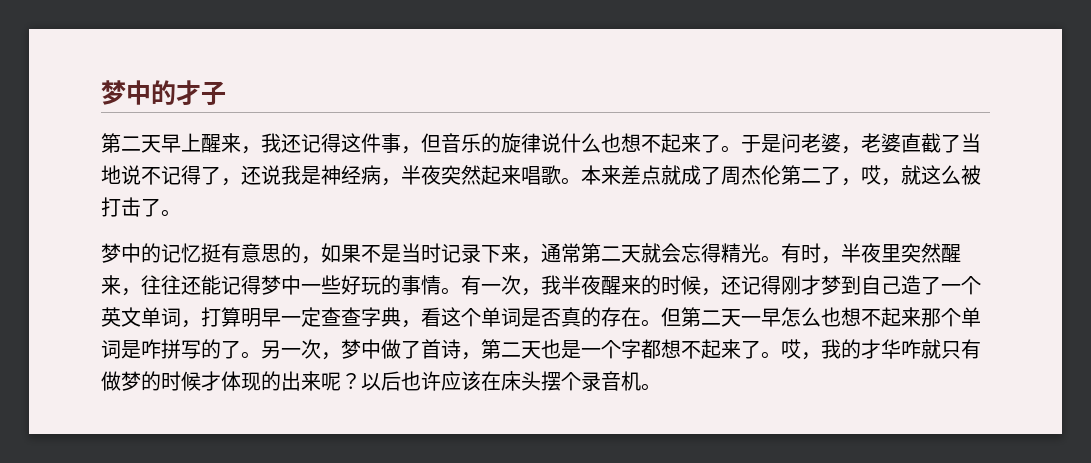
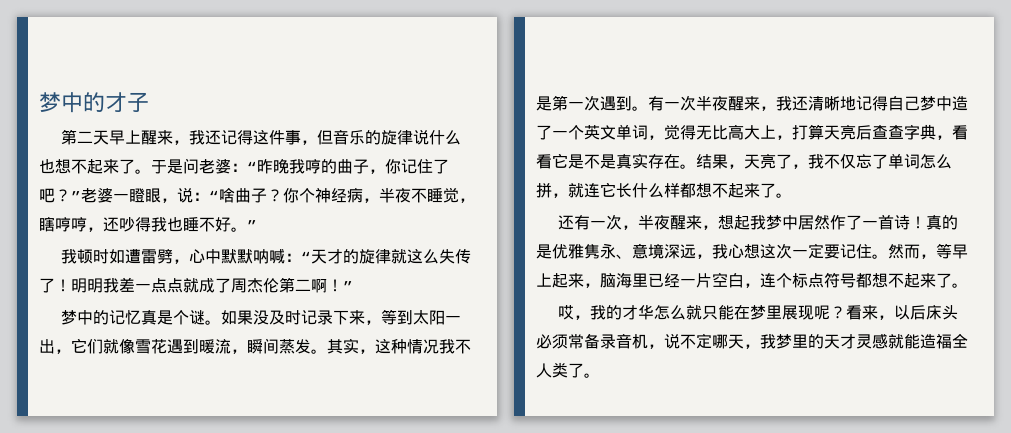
- 于是问老婆，老婆直截了当地说不记得了，还说我是神经病，半夜突然起来唱歌。本来差点就成了周杰伦第二了，哎，就这么被打击了。
- 梦中的记忆挺有意思的，如果不是当时记录下来，通常第二天就会忘得精光。有时，半夜里突然醒来，往往还能记得梦中一些好玩的事情。
+ 于是问老婆：“昨晚我哼的曲子，你记住了吧？”老婆一瞪眼，说：“啥曲子？你个神经病，半夜不睡觉，瞎哼哼，还吵得我也睡不好。”
+ 我顿时如遭雷劈，心中默默呐喊：“天才的旋律就这么失传了！明明我差一点点就成了周杰伦第二啊！”
+ 梦中的记忆真是个谜。如果没及时记录下来，等到太阳一出，它们就像雪花遇到暖流，瞬间蒸发。其实，这种情况我不是第一次遇到。
- 有一次，我半夜醒来的时候，还记得刚才梦到自己造了一个英文单词，打算明早一定查查字典，看这个单词是否真的存在。但第二天一早怎么也想不起来那个单词是咋拼写的了。另一次，梦中做了首诗，第二天也是一个字都想不起来了。哎，我的才华咋就只有做梦的时候才体现的出来呢？以后也许应该在床头摆个录音机。
+ 有一次半夜醒来，我还清晰地记得自己梦中造了一个英文单词，觉得无比高大上，打算天亮后查查字典，看看它是不是真实存在。结果，天亮了，我不仅忘了单词怎么拼，就连它长什么样都想不起来了。
+ 还有一次，半夜醒来，想起我梦中居然作了一首诗！真的是优雅隽永、意境深远，我心想这次一定要记住。然而，等早上起来，脑海里已经一片空白，连个标点符号都想不起来了。
+ 哎，我的才华怎么就只能在梦里展现呢？看来，以后床头必须常备录音机，说不定哪天，我梦里的天才灵感就能造福全人类了。

